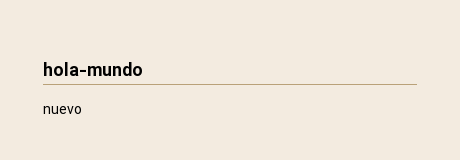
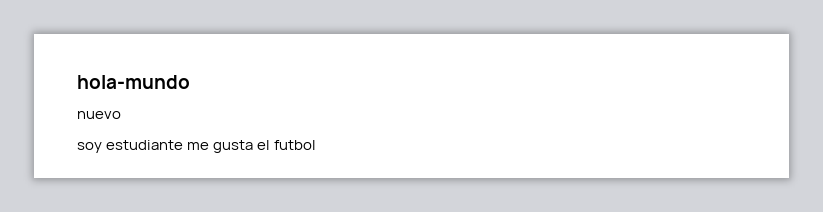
+ soy estudiante me gusta el futbol

